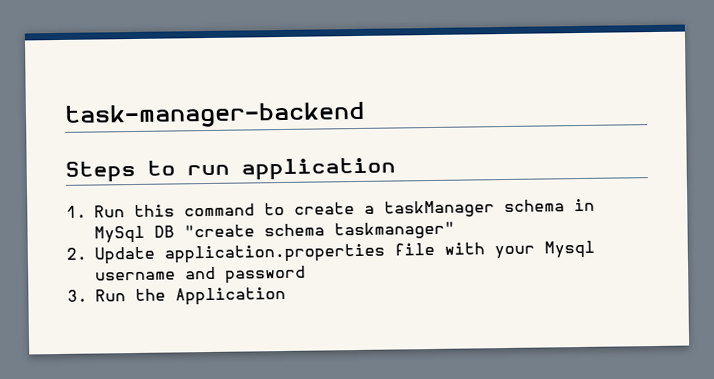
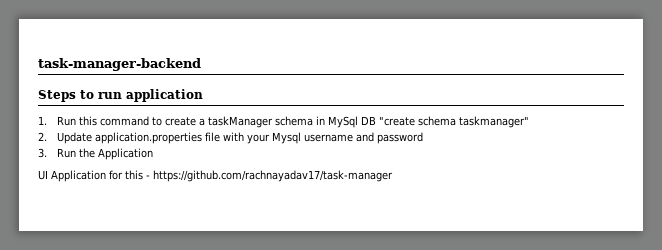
+ UI Application for this - https://github.com/rachnayadav17/task-manager

